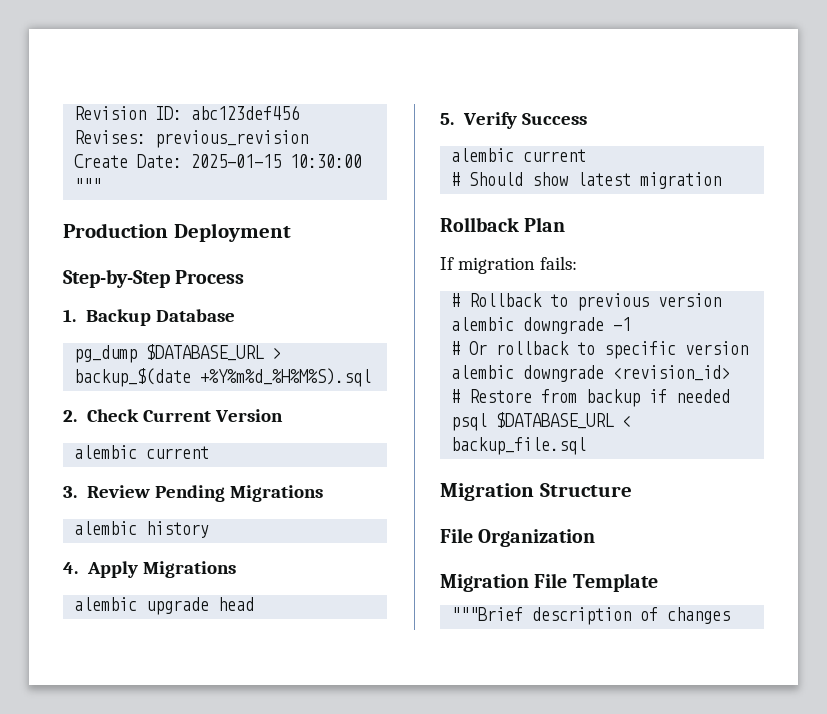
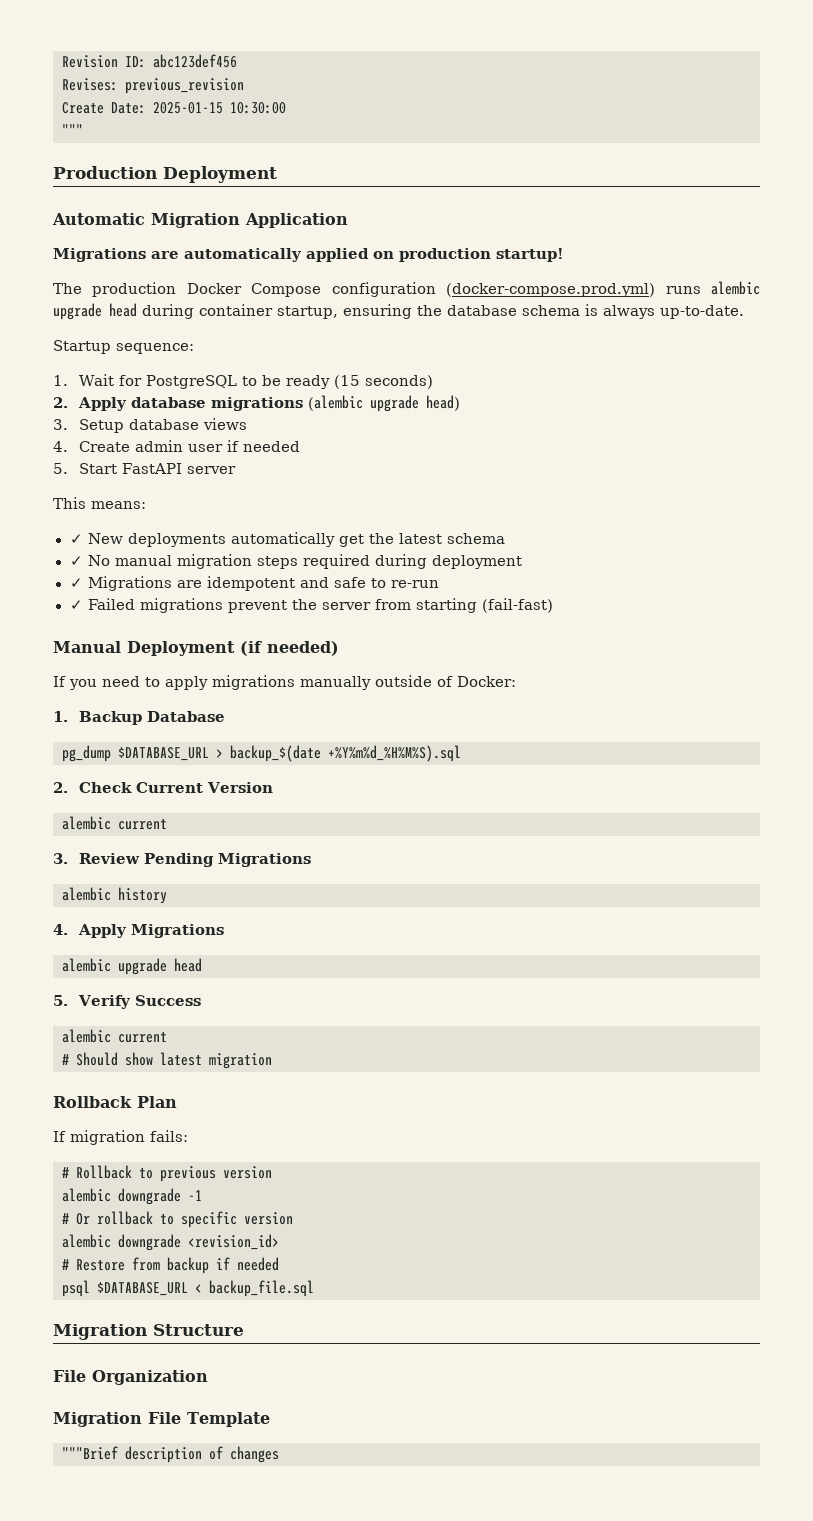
- Step-by-Step Process
+ Automatic Migration Application
+ Migrations are automatically applied on production startup!
+ The production Docker Compose configuration (docker-compose.prod.yml) runs alembic upgrade head during container startup, ensuring the database schema is always up-to-date.
+ Startup sequence:
+ 1. Wait for PostgreSQL to be ready (15 seconds)
+ 2. Apply database migrations (alembic upgrade head)
+ 3. Setup database views
+ 4. Create admin user if needed
+ 5. Start FastAPI server
+ This means:
+ ✓ New deployments automatically get the latest schema
+ ✓ No manual migration steps required during deployment
+ ✓ Migrations are idempotent and safe to re-run
+ ✓ Failed migrations prevent the server from starting (fail-fast)
+ Manual Deployment (if needed)
+ If you need to apply migrations manually outside of Docker:

